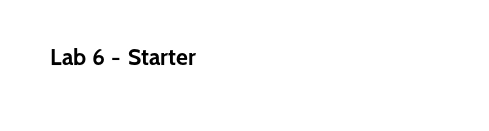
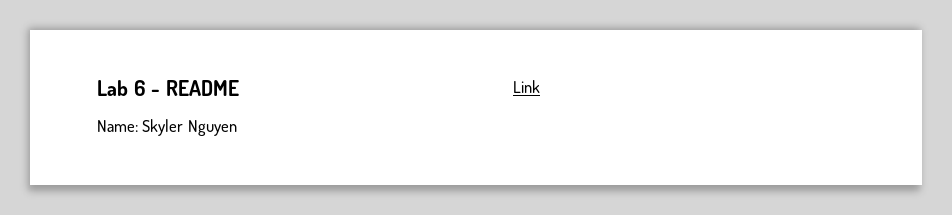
- Lab 6 - Starter
+ Lab 6 - README
+ Name: Skyler Nguyen
+ Link

